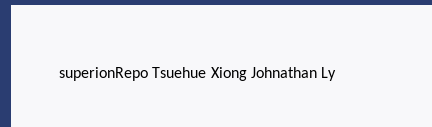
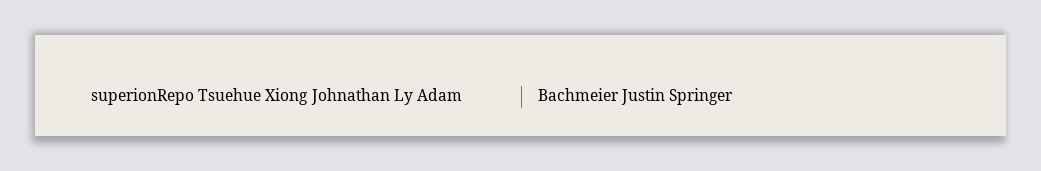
- superionRepo Tsuehue Xiong Johnathan Ly
+ superionRepo Tsuehue Xiong Johnathan Ly Adam Bachmeier Justin Springer

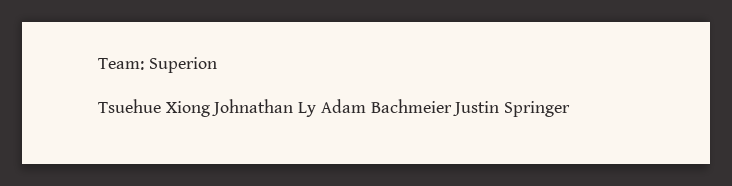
- superionRepo Tsuehue Xiong Johnathan Ly Adam Bachmeier Justin Springer
+ Team: Superion
+ Tsuehue Xiong Johnathan Ly Adam Bachmeier Justin Springer

